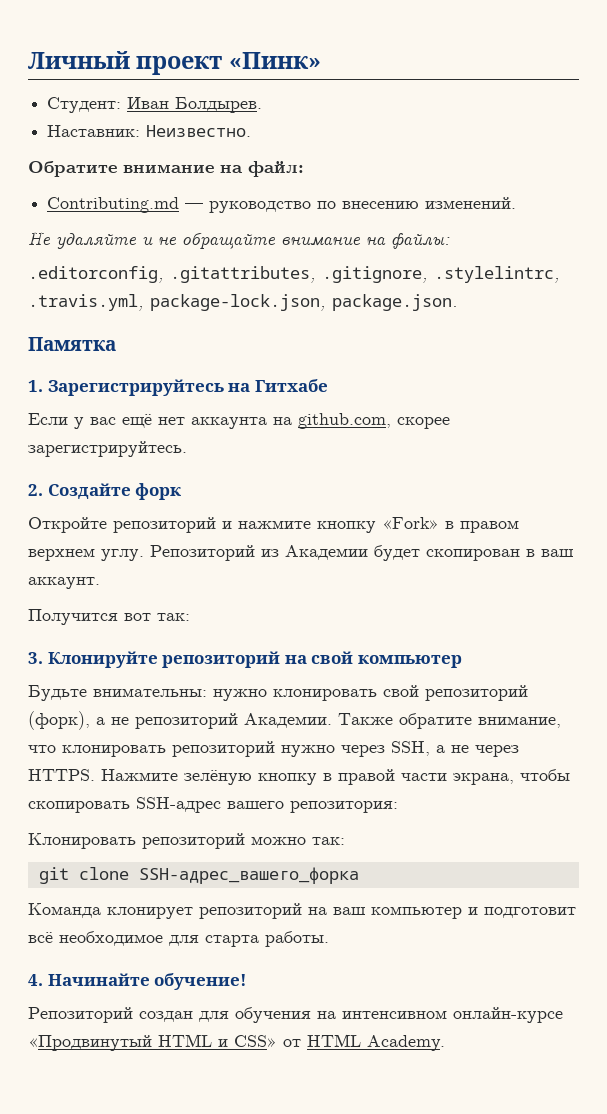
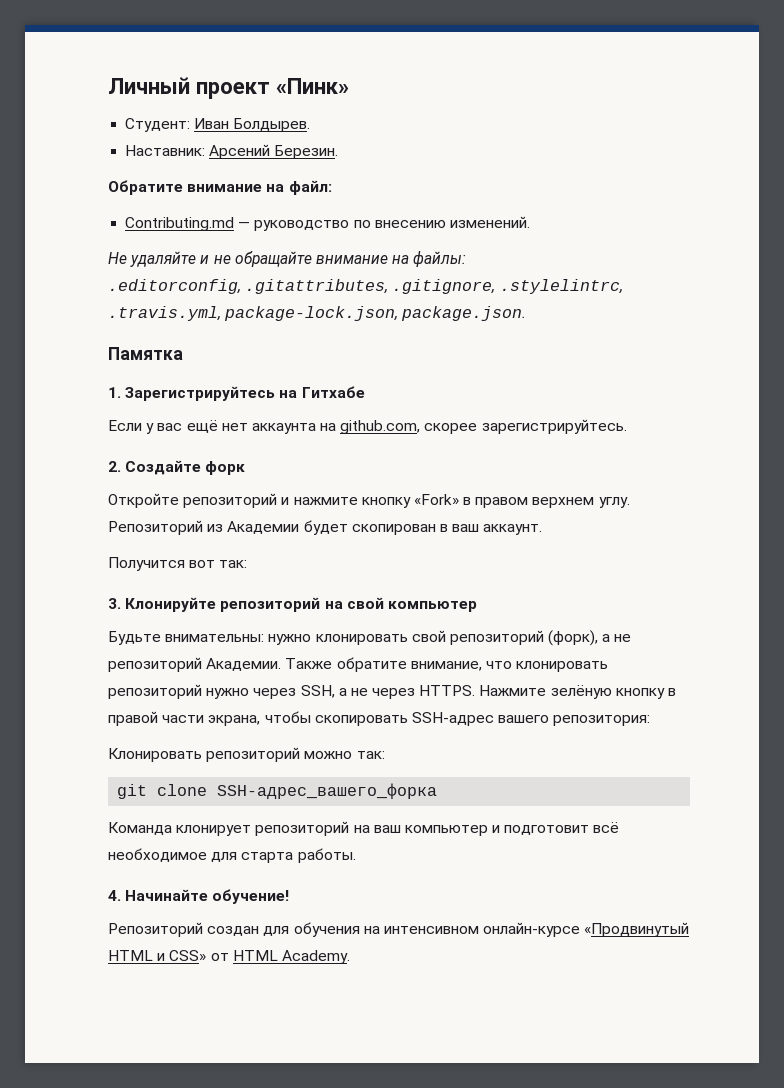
- Наставник: Неизвестно.
+ Наставник: Арсений Березин.

